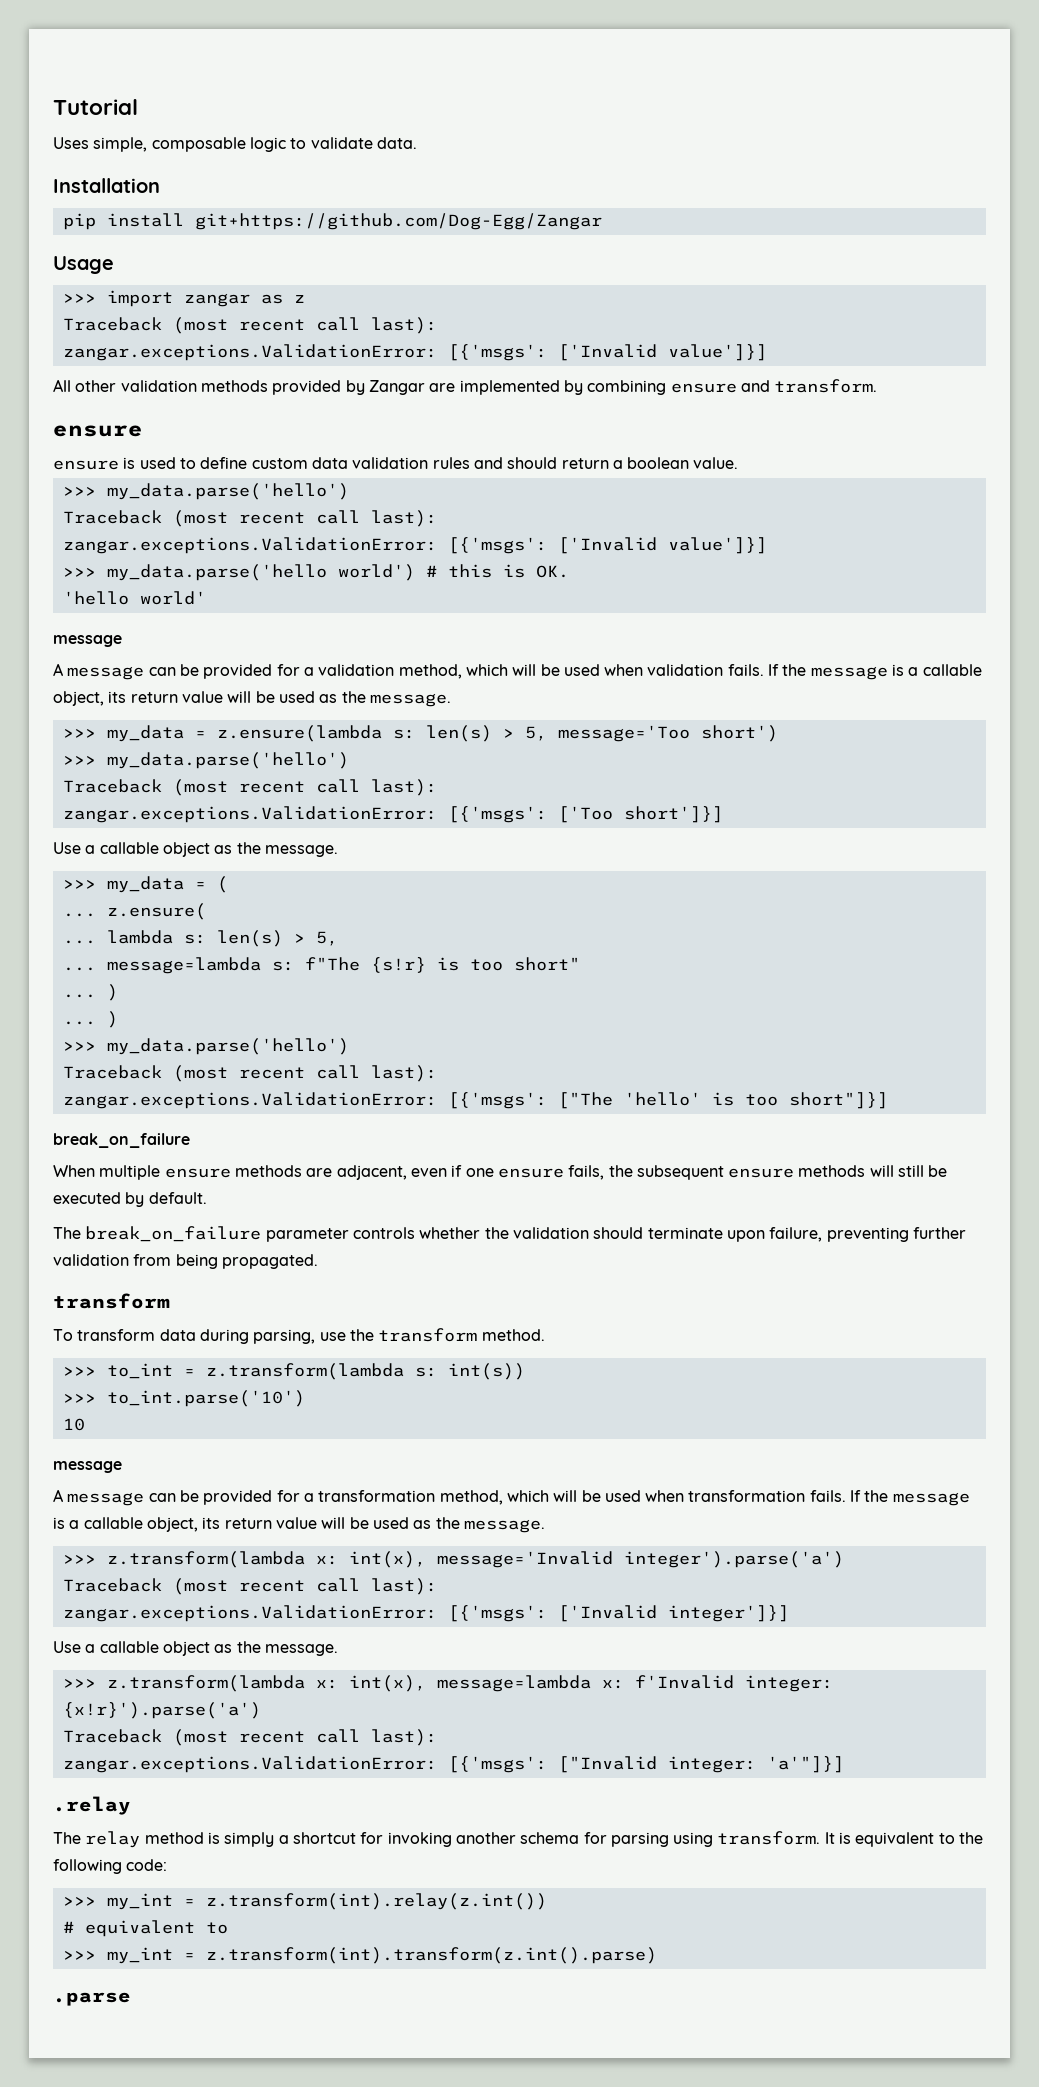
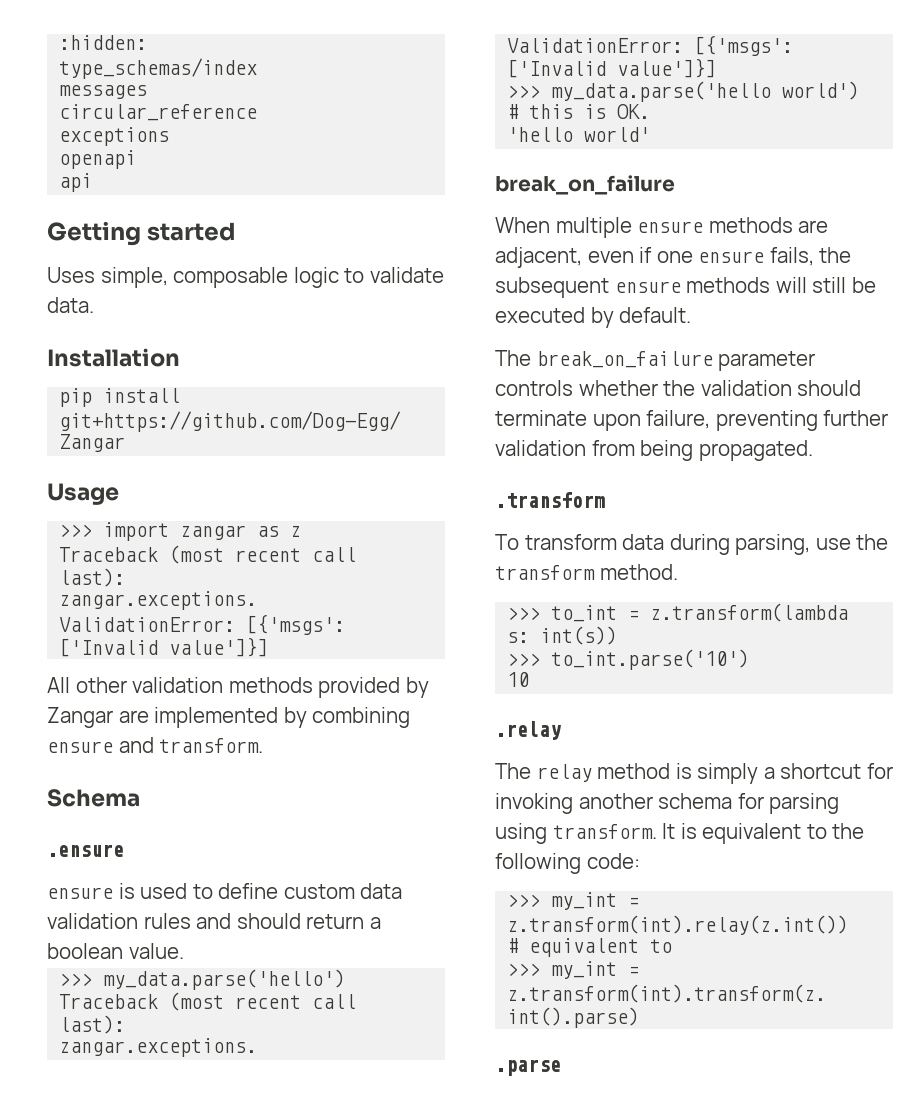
- Tutorial
+ :hidden:
+ type_schemas/index
+ messages
+ circular_reference
+ exceptions
+ openapi
+ api
+ Getting started
  All other validation methods provided by Zangar are implemented by combining ensure and transform.
- ensure
+ Schema
+ .ensure
  'hello world'
- message
- A message can be provided for a validation method, which will be used when validation fails. If the message is a callable object, its return value will be used as the message.
- >>> my_data = z.ensure(lambda s: len(s) > 5, message='Too short')
- >>> my_data.parse('hello')
- Traceback (most recent call last):
- zangar.exceptions.ValidationError: [{'msgs': ['Too short']}]
- Use a callable object as the message.
- >>> my_data = (
- ... z.ensure(
- ... lambda s: len(s) > 5,
- ... message=lambda s: f"The {s!r} is too short"
- ... )
- ... )
- >>> my_data.parse('hello')
- Traceback (most recent call last):
- zangar.exceptions.ValidationError: [{'msgs': ["The 'hello' is too short"]}]
  The break_on_failure parameter controls whether the validation should terminate upon failure, preventing further validation from being propagated.
- transform
+ .transform
  10
- message
- A message can be provided for a transformation method, which will be used when transformation fails. If the message is a callable object, its return value will be used as the message.
- >>> z.transform(lambda x: int(x), message='Invalid integer').parse('a')
- Traceback (most recent call last):
- zangar.exceptions.ValidationError: [{'msgs': ['Invalid integer']}]
- Use a callable object as the message.
- >>> z.transform(lambda x: int(x), message=lambda x: f'Invalid integer: {x!r}').parse('a')
- Traceback (most recent call last):
- zangar.exceptions.ValidationError: [{'msgs': ["Invalid integer: 'a'"]}]

